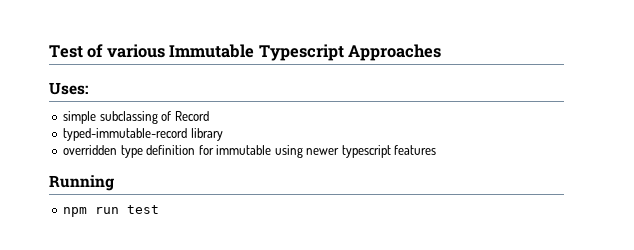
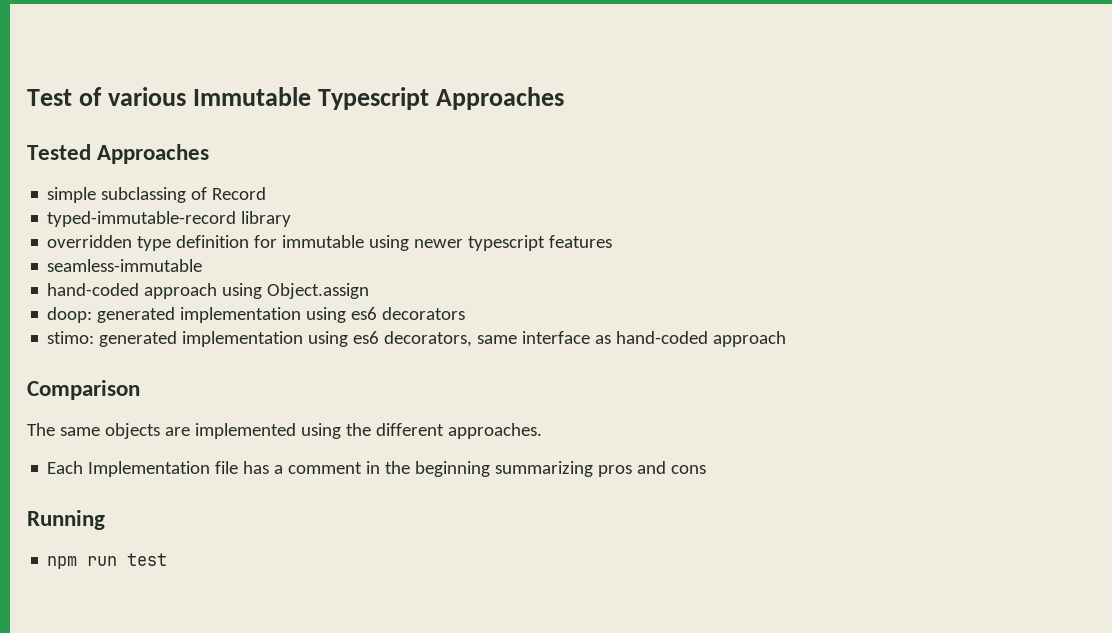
- Uses:
+ Tested Approaches
+ seamless-immutable
+ hand-coded approach using Object.assign
+ doop: generated implementation using es6 decorators
+ stimo: generated implementation using es6 decorators, same interface as hand-coded approach
+ Comparison
+ The same objects are implemented using the different approaches.
+ Each Implementation file has a comment in the beginning summarizing pros and cons

